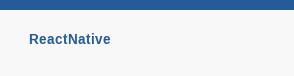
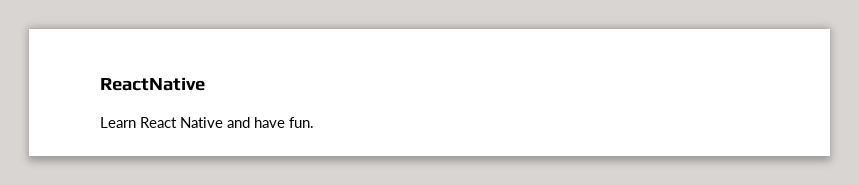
+ Learn React Native and have fun.

